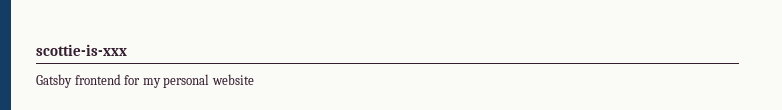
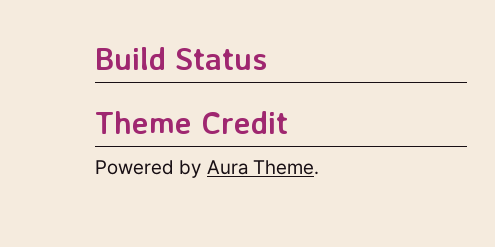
- scottie-is-xxx
- Gatsby frontend for my personal website
+ Build Status
+ Theme Credit
+ Powered by Aura Theme.

